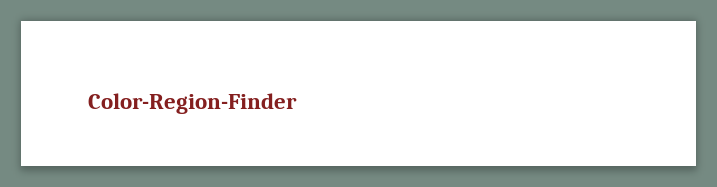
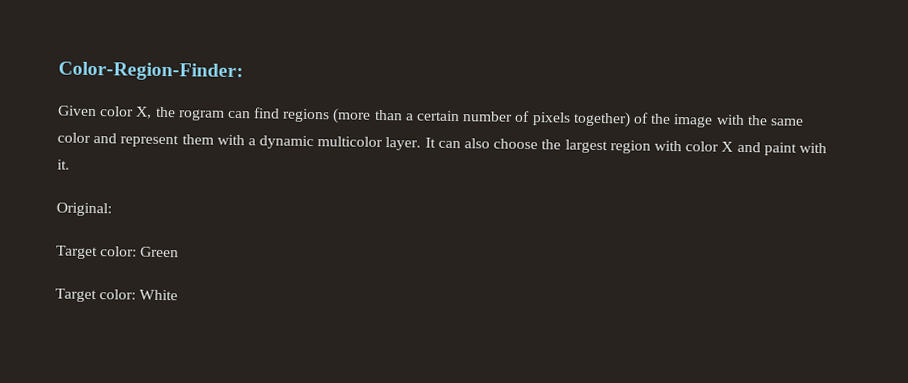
- Color-Region-Finder
+ Color-Region-Finder:
+ Given color X, the rogram can find regions (more than a certain number of pixels together) of the image with the same color and represent them with a dynamic multicolor layer. It can also choose the largest region with color X and paint with it.
+ Original:
+ Target color: Green
+ Target color: White

